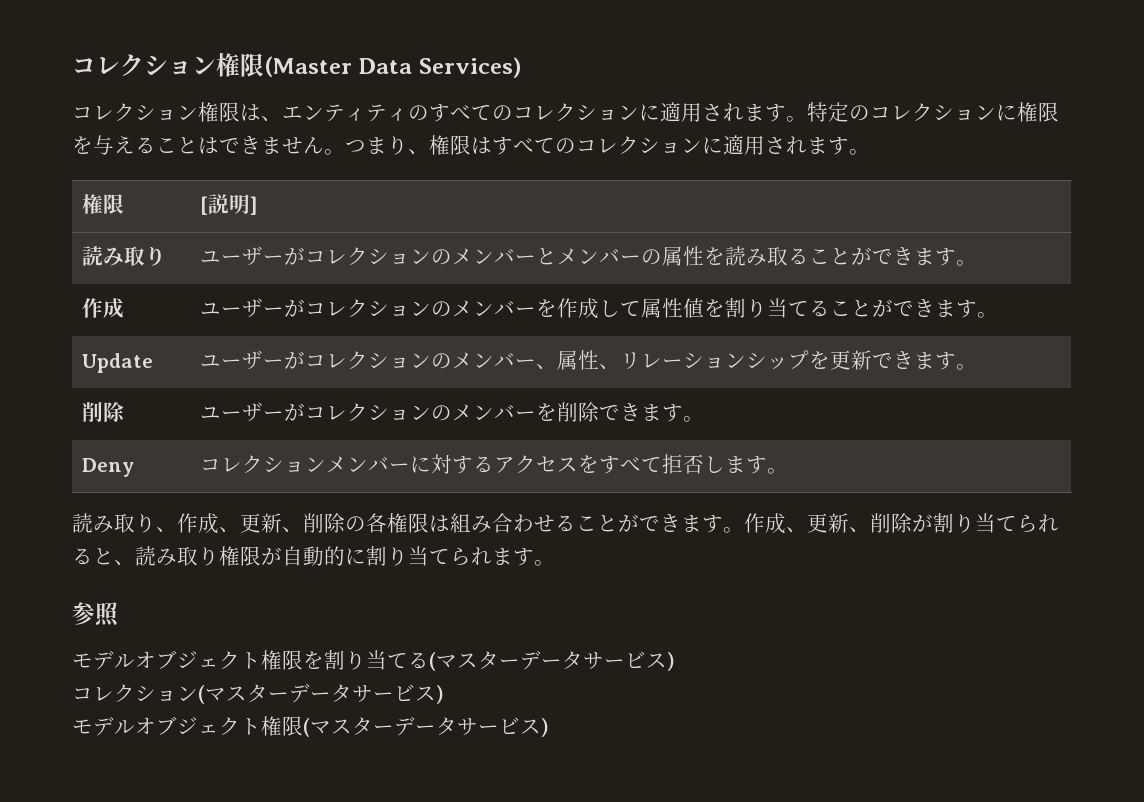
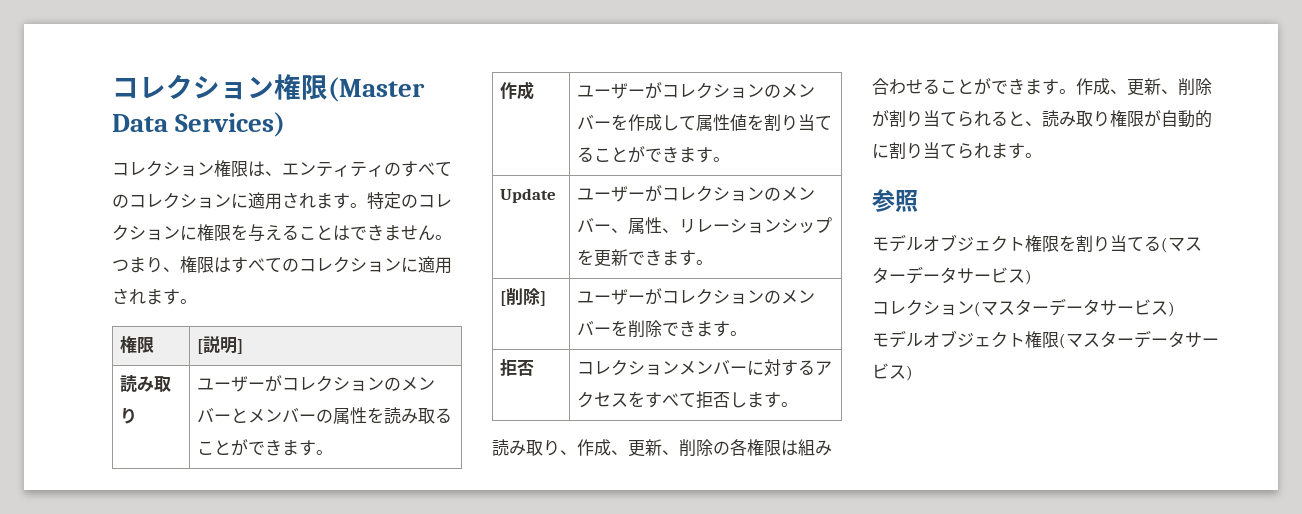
- 削除 | ユーザーがコレクションのメンバーを削除できます。
+ [削除] | ユーザーがコレクションのメンバーを削除できます。
- Deny | コレクションメンバーに対するアクセスをすべて拒否します。
+ 拒否 | コレクションメンバーに対するアクセスをすべて拒否します。

